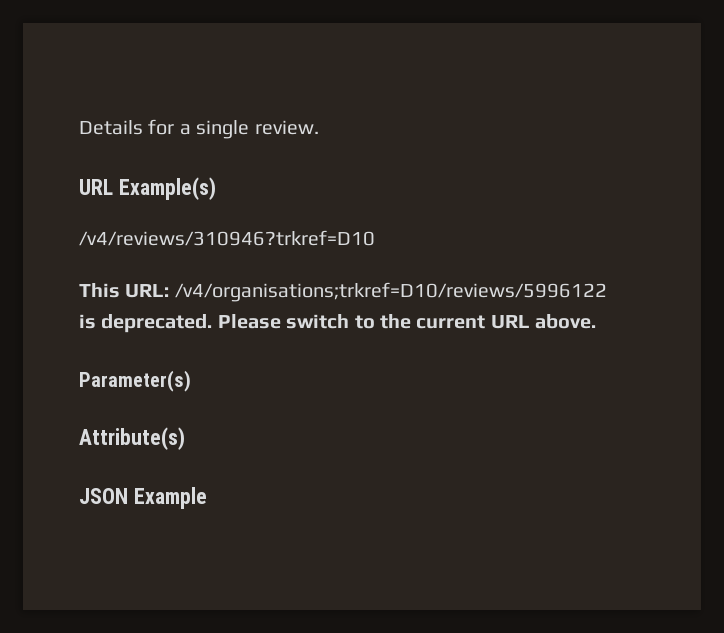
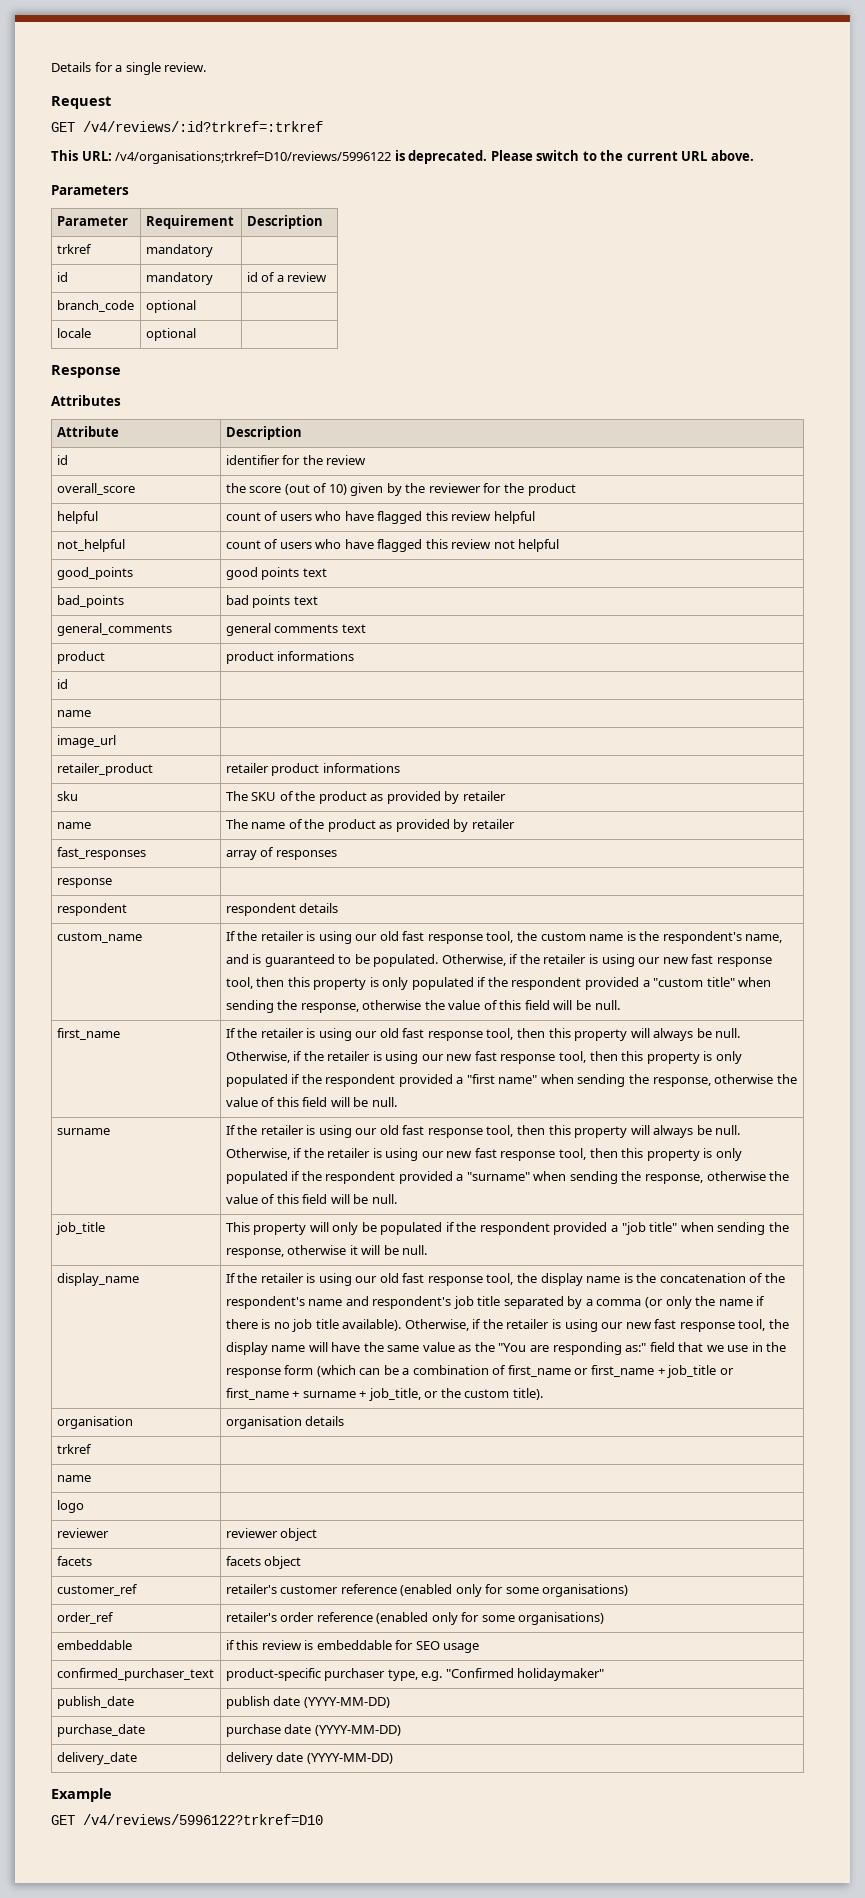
- URL Example(s)
- /v4/reviews/310946?trkref=D10
+ Request
+ GET /v4/reviews/:id?trkref=:trkref
- Parameter(s)
- Attribute(s)
- JSON Example
+ Parameters
+ Parameter | Requirement | Description
+ trkref | mandatory |
+ id | mandatory | id of a review
+ branch_code | optional |
+ locale | optional |
+ Response
+ Attributes
+ Attribute | Description
+ id | identifier for the review
+ overall_score | the score (out of 10) given by the reviewer for the product
+ helpful | count of users who have flagged this review helpful
+ not_helpful | count of users who have flagged this review not helpful
+ good_points | good points text
+ bad_points | bad points text
+ general_comments | general comments text
+ product | product informations
+ id |
+ name |
+ image_url |
+ retailer_product | retailer product informations
+ sku | The SKU of the product as provided by retailer
+ name | The name of the product as provided by retailer
+ fast_responses | array of responses
+ response |
+ respondent | respondent details
+ custom_name | If the retailer is using our old fast response tool, the custom name is the respondent's name, and is guaranteed to be populated. Otherwise, if the retailer is using our new fast response tool, then this property is only populated if the respondent provided a "custom title" when sending the response, otherwise the value of this field will be null.
+ first_name | If the retailer is using our old fast response tool, then this property will always be null. Otherwise, if the retailer is using our new fast response tool, then this property is only populated if the respondent provided a "first name" when sending the response, otherwise the value of this field will be null.
+ surname | If the retailer is using our old fast response tool, then this property will always be null. Otherwise, if the retailer is using our new fast response tool, then this property is only populated if the respondent provided a "surname" when sending the response, otherwise the value of this field will be null.
+ job_title | This property will only be populated if the respondent provided a "job title" when sending the response, otherwise it will be null.
+ display_name | If the retailer is using our old fast response tool, the display name is the concatenation of the respondent's name and respondent's job title separated by a comma (or only the name if there is no job title available). Otherwise, if the retailer is using our new fast response tool, the display name will have the same value as the "You are responding as:" field that we use in the response form (which can be a combination of first_name or first_name + job_title or first_name + surname + job_title, or the custom title).
+ organisation | organisation details
+ trkref |
+ name |
+ logo |
+ reviewer | reviewer object
+ facets | facets object
+ customer_ref | retailer's customer reference (enabled only for some organisations)
+ order_ref | retailer's order reference (enabled only for some organisations)
+ embeddable | if this review is embeddable for SEO usage
+ confirmed_purchaser_text | product-specific purchaser type, e.g. "Confirmed holidaymaker"
+ publish_date | publish date (YYYY-MM-DD)
+ purchase_date | purchase date (YYYY-MM-DD)
+ delivery_date | delivery date (YYYY-MM-DD)
+ Example
+ GET /v4/reviews/5996122?trkref=D10

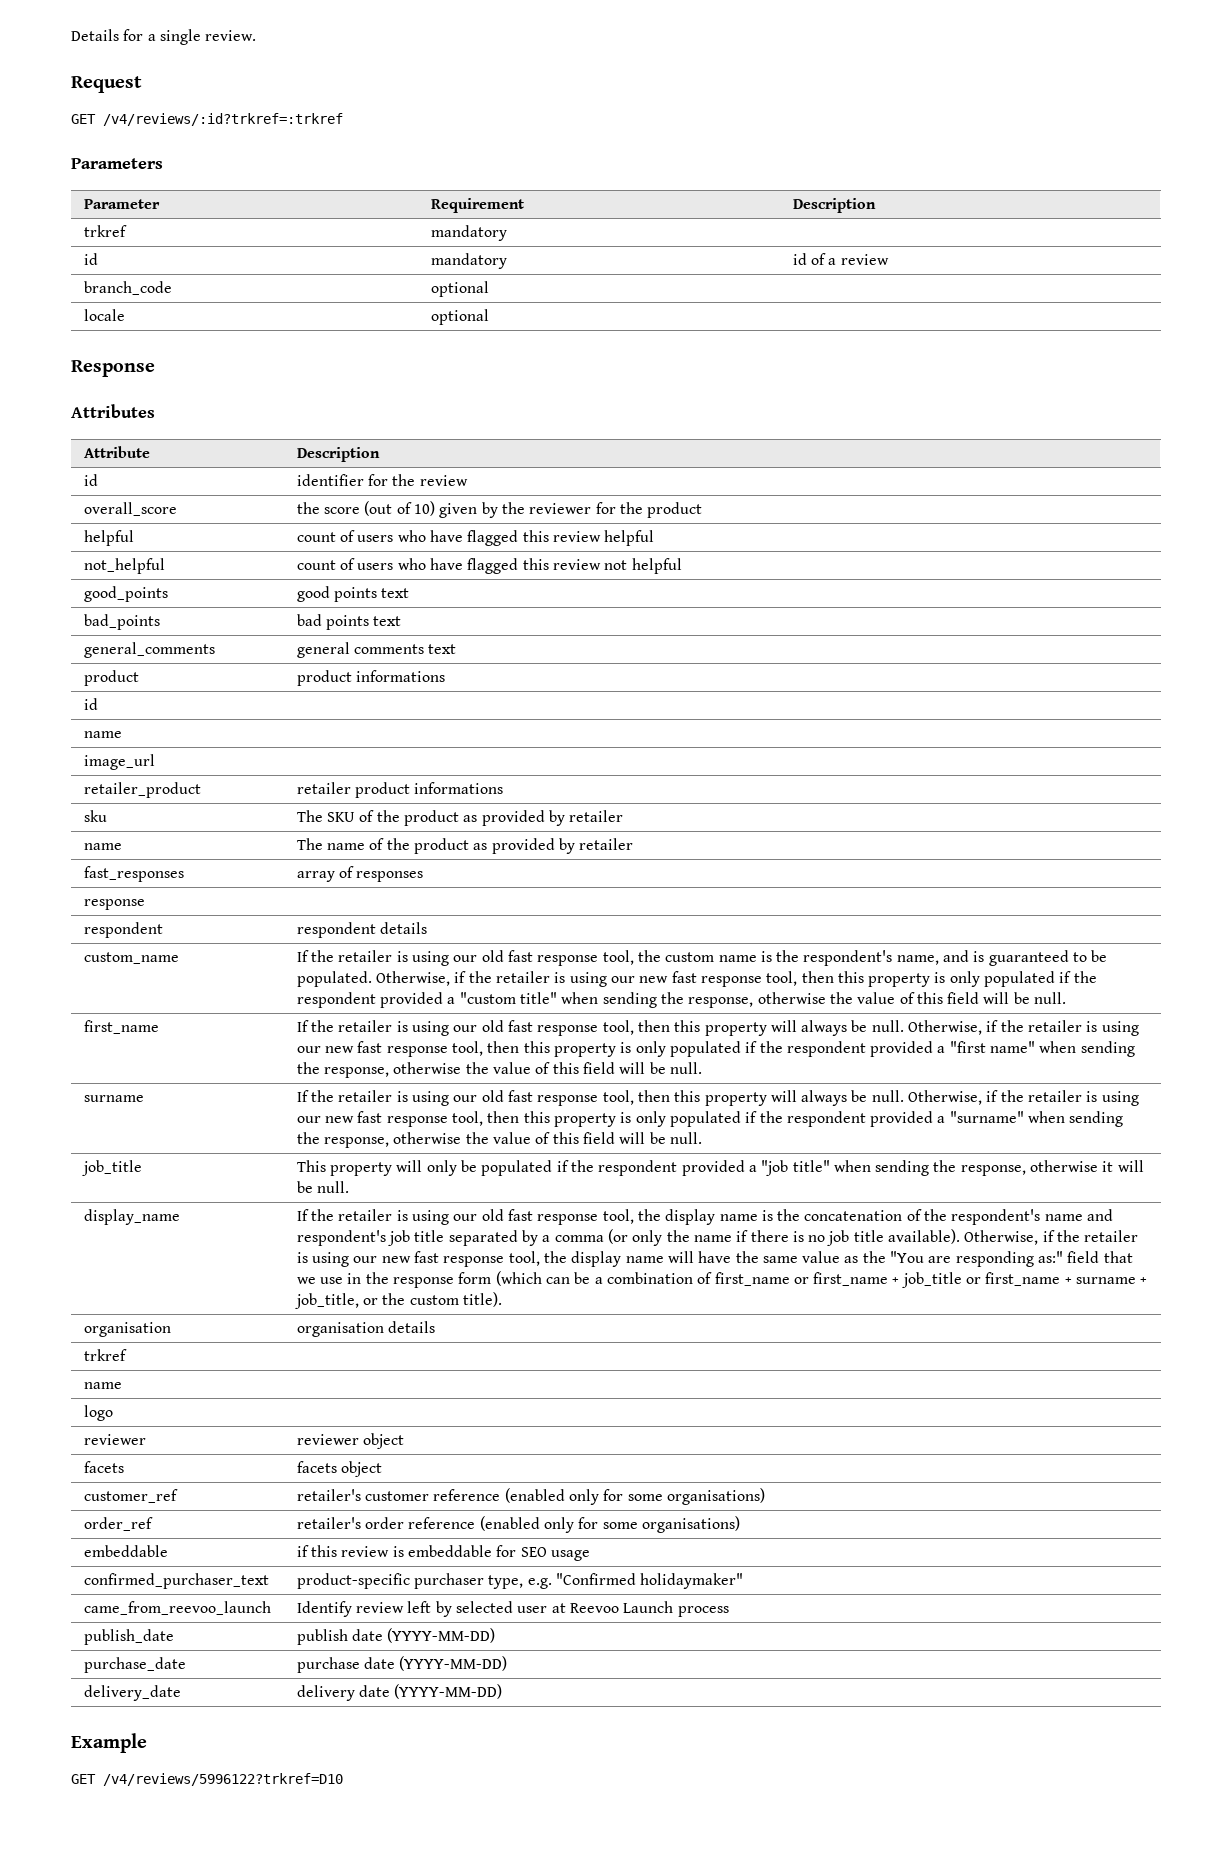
- This URL: /v4/organisations;trkref=D10/reviews/5996122 is deprecated. Please switch to the current URL above.
+ came_from_reevoo_launch | Identify review left by selected user at Reevoo Launch process

